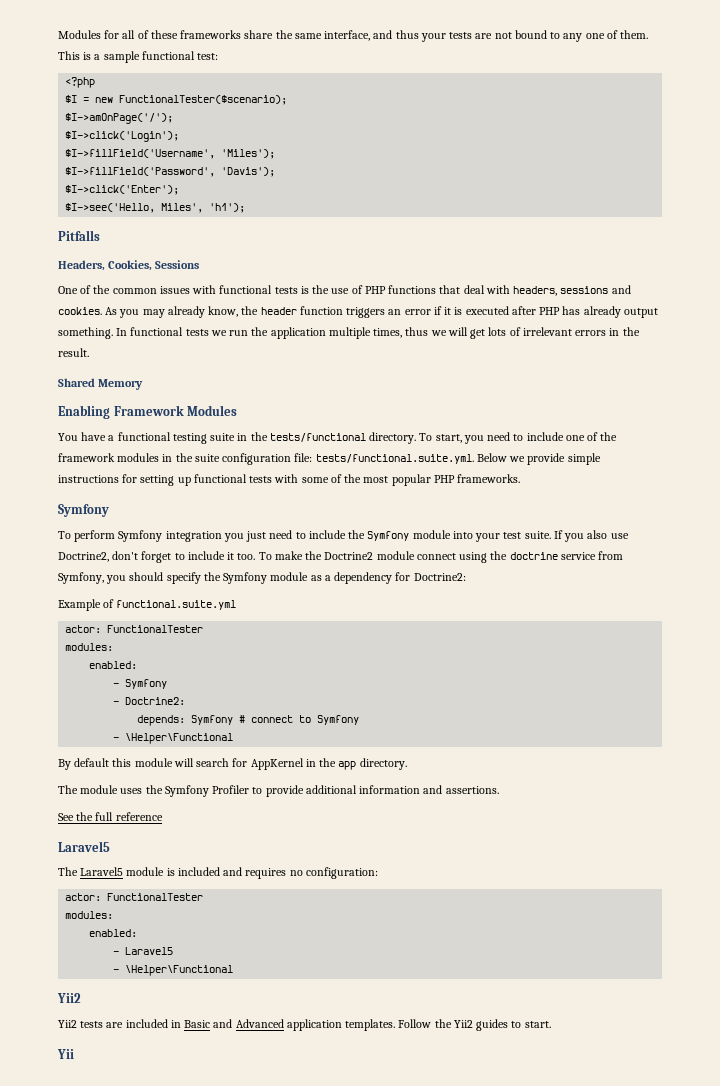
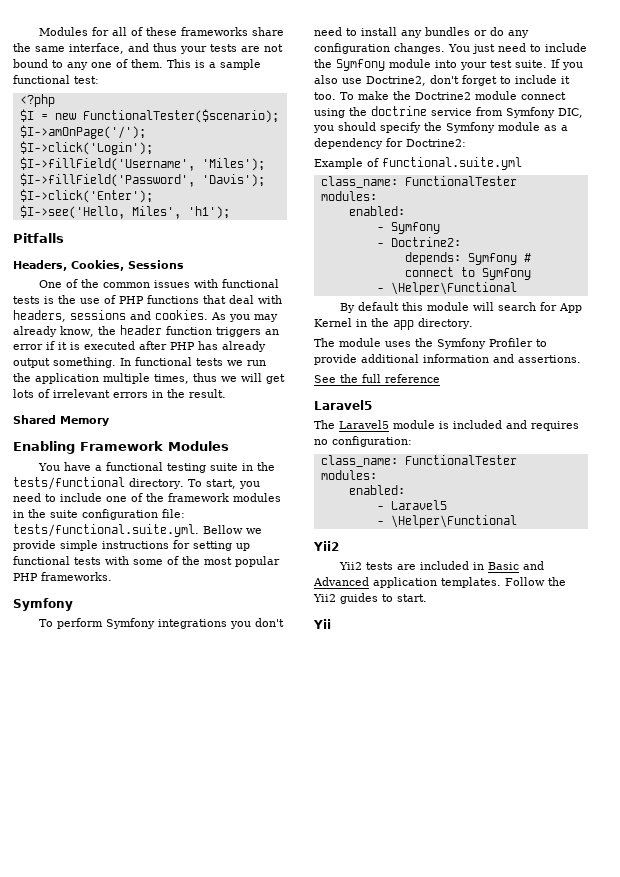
- To start, you need to include one of the framework modules in the suite configuration file: tests/functional.suite.yml. Below we provide simple instructions for setting up functional tests with some of the most popular PHP frameworks.
+ To start, you need to include one of the framework modules in the suite configuration file: tests/functional.suite.yml. Bellow we provide simple instructions for setting up functional tests with some of the most popular PHP frameworks.
- To perform Symfony integration you just need to include the Symfony module into your test suite.
+ To perform Symfony integrations you don't need to install any bundles or do any configuration changes. You just need to include the Symfony module into your test suite.
- To make the Doctrine2 module connect using the doctrine service from Symfony, you should specify the Symfony module as a dependency for Doctrine2:
+ To make the Doctrine2 module connect using the doctrine service from Symfony DIC, you should specify the Symfony module as a dependency for Doctrine2:
  Example of functional.suite.yml
- actor: FunctionalTester
+ class_name: FunctionalTester
- By default this module will search for AppKernel in the app directory.
+ By default this module will search for App Kernel in the app directory.
  The Laravel5 module is included and requires no configuration:
- actor: FunctionalTester
+ class_name: FunctionalTester

